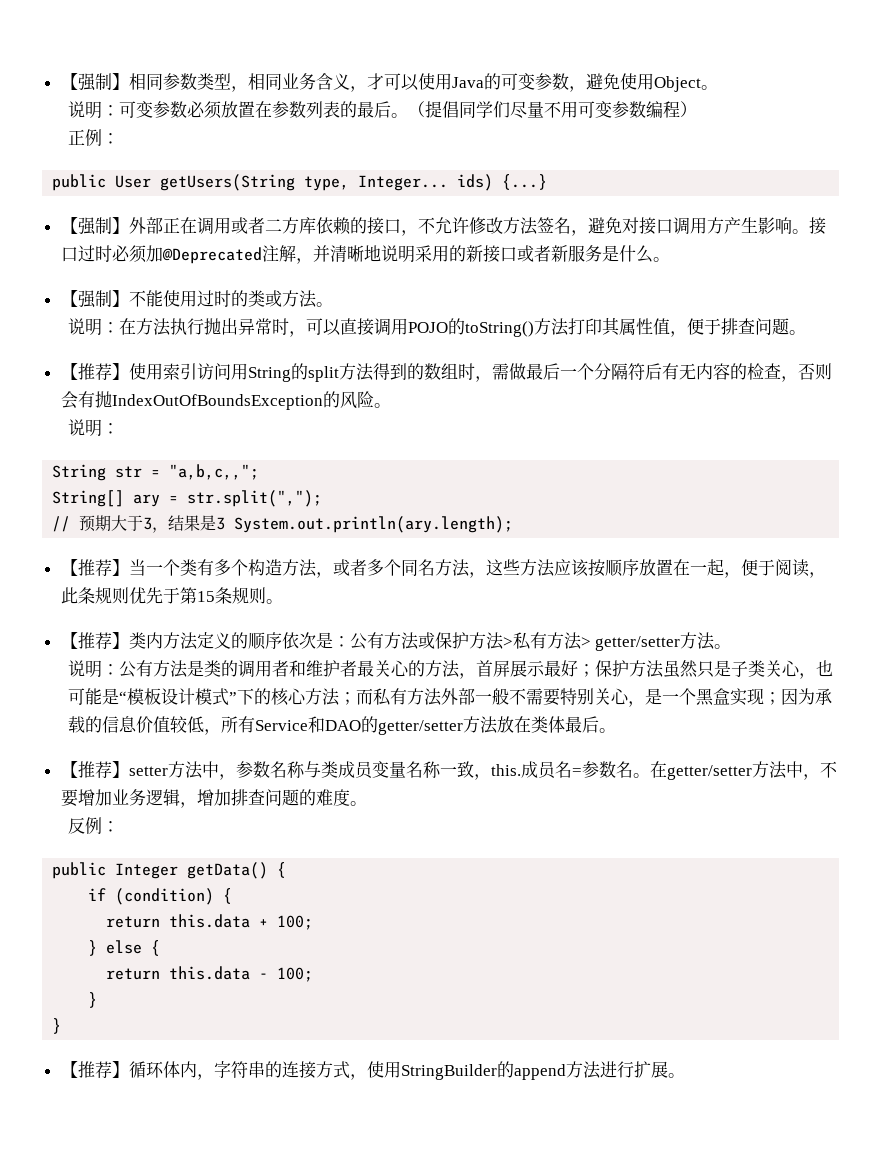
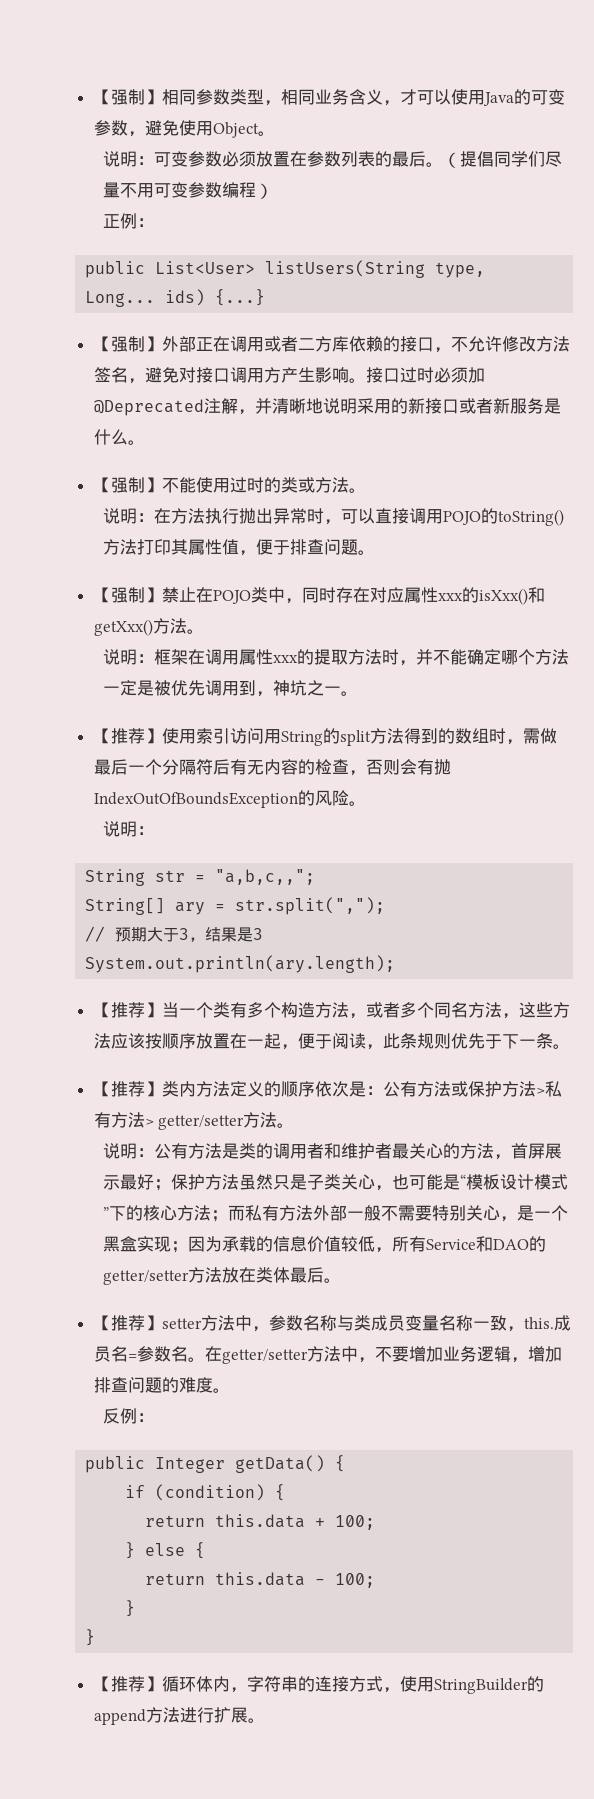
- public User getUsers(String type, Integer... ids) {...}
+ public List<User> listUsers(String type, Long... ids) {...}
+ 【强制】禁止在POJO类中，同时存在对应属性xxx的isXxx()和getXxx()方法。
+ 说明：框架在调用属性xxx的提取方法时，并不能确定哪个方法一定是被优先调用到，神坑之一。
- 【推荐】当一个类有多个构造方法，或者多个同名方法，这些方法应该按顺序放置在一起，便于阅读，此条规则优先于第15条规则。
+ 【推荐】当一个类有多个构造方法，或者多个同名方法，这些方法应该按顺序放置在一起，便于阅读，此条规则优先于下一条。

